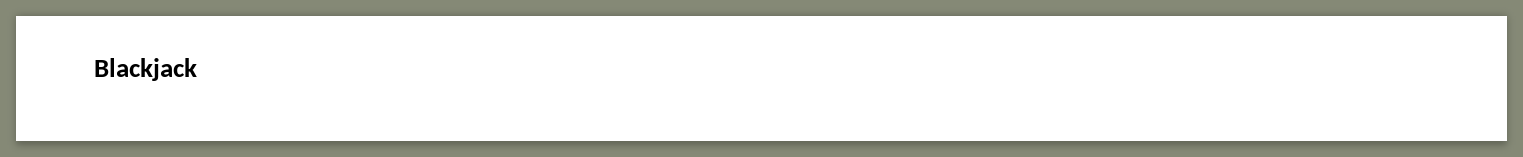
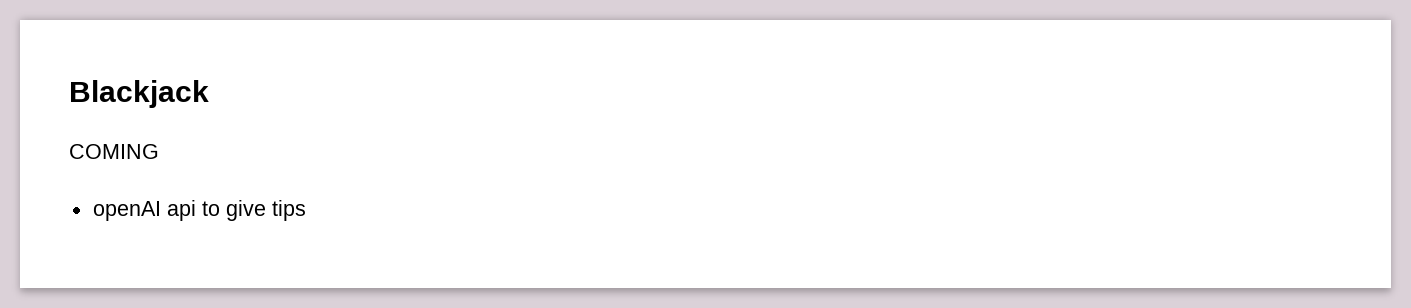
+ COMING
+ openAI api to give tips

